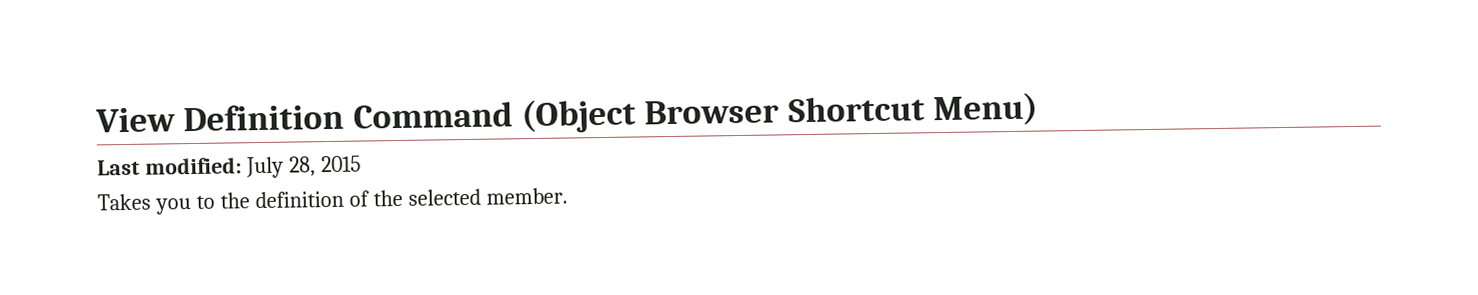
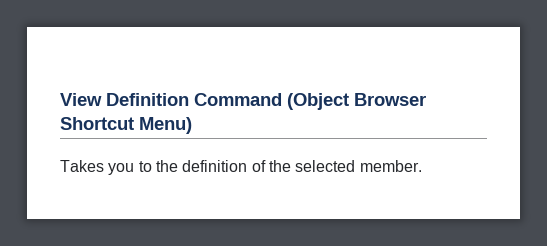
- Last modified: July 28, 2015

